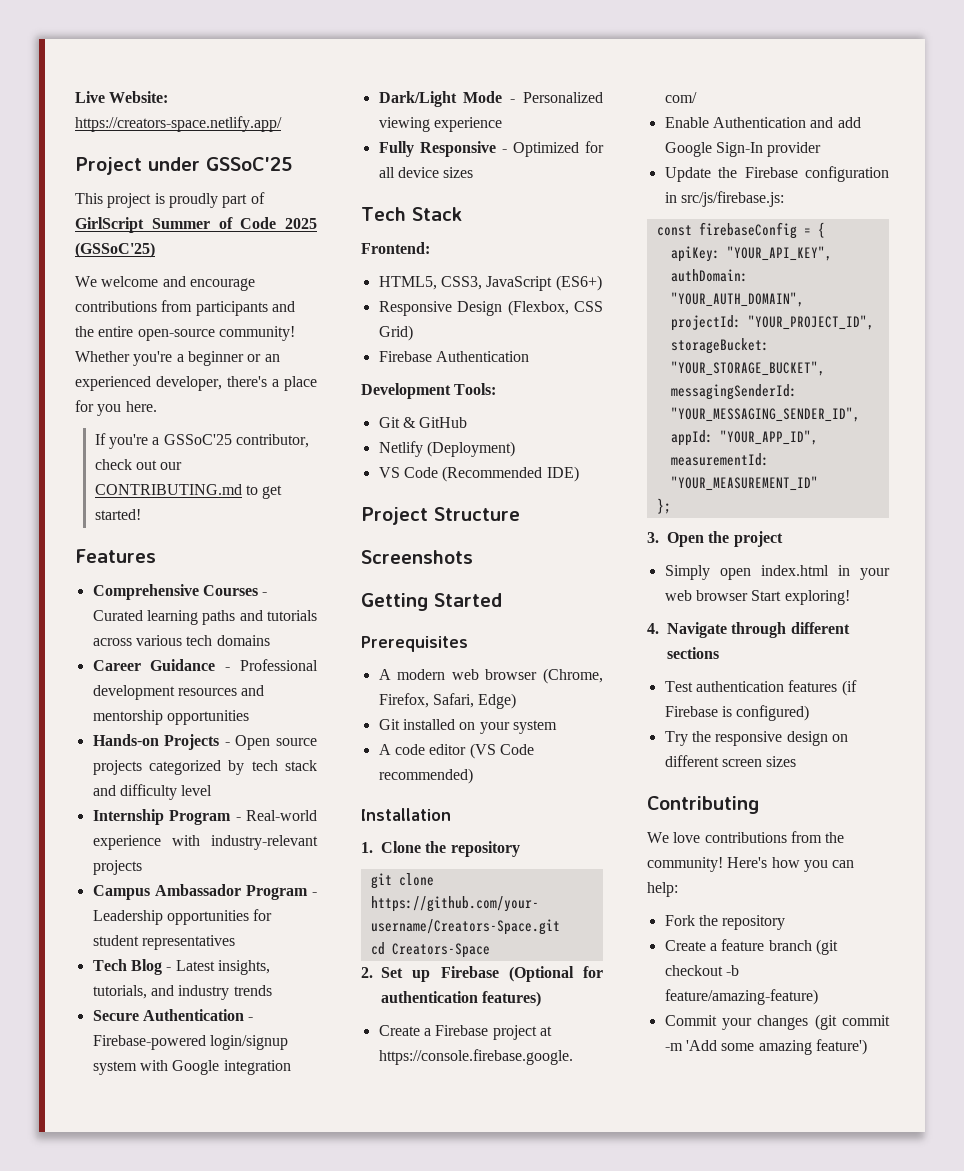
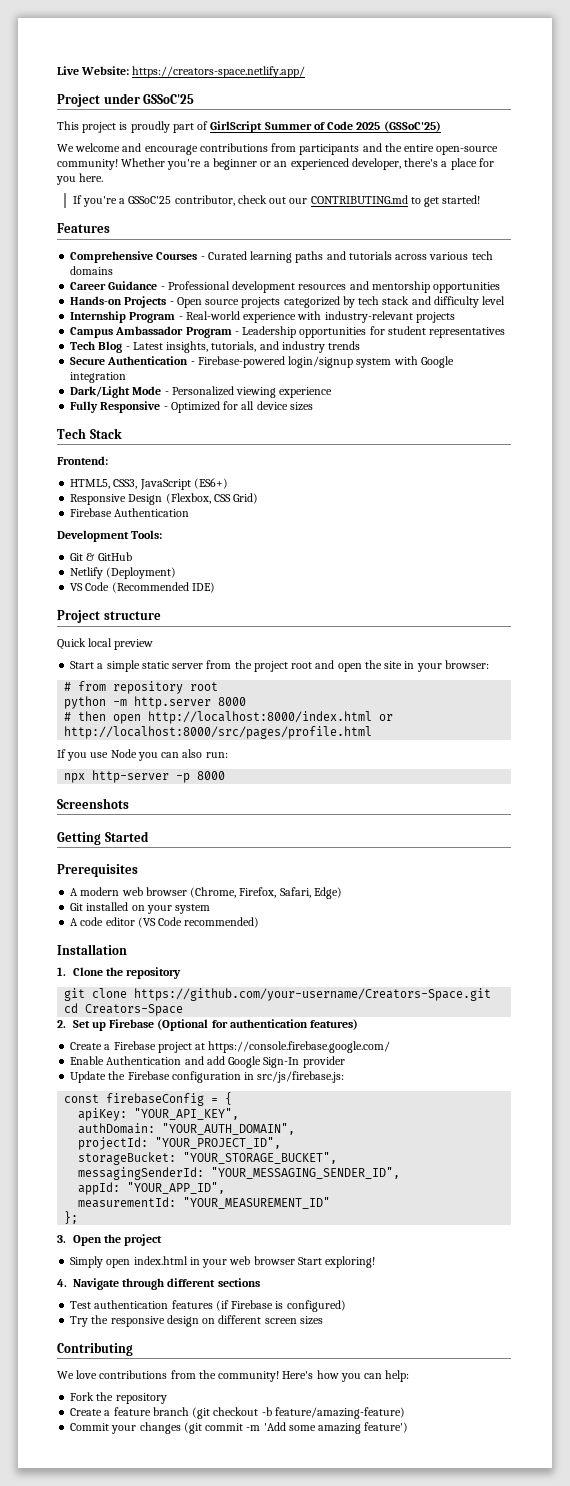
- Project Structure
+ Project structure
+ Quick local preview
+ Start a simple static server from the project root and open the site in your browser:
+ # from repository root
+ python -m http.server 8000
+ # then open http://localhost:8000/index.html or http://localhost:8000/src/pages/profile.html
+ If you use Node you can also run:
+ npx http-server -p 8000

